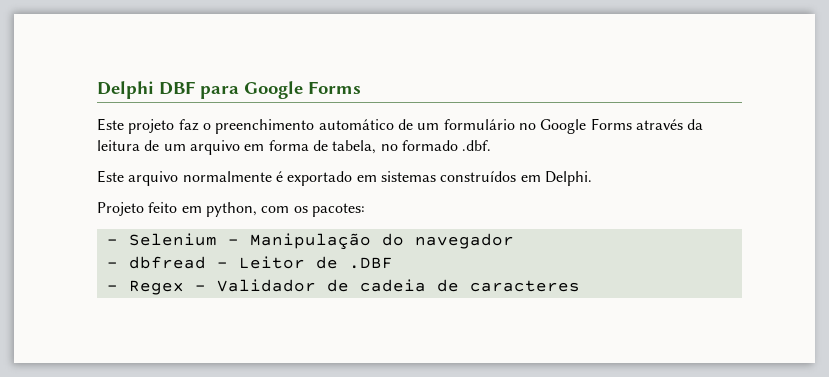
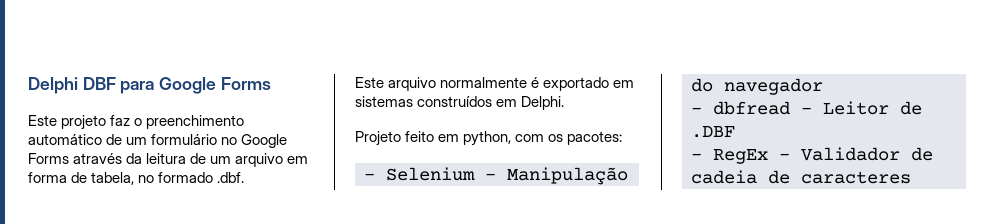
- - Regex - Validador de cadeia de caracteres
+ - RegEx - Validador de cadeia de caracteres

